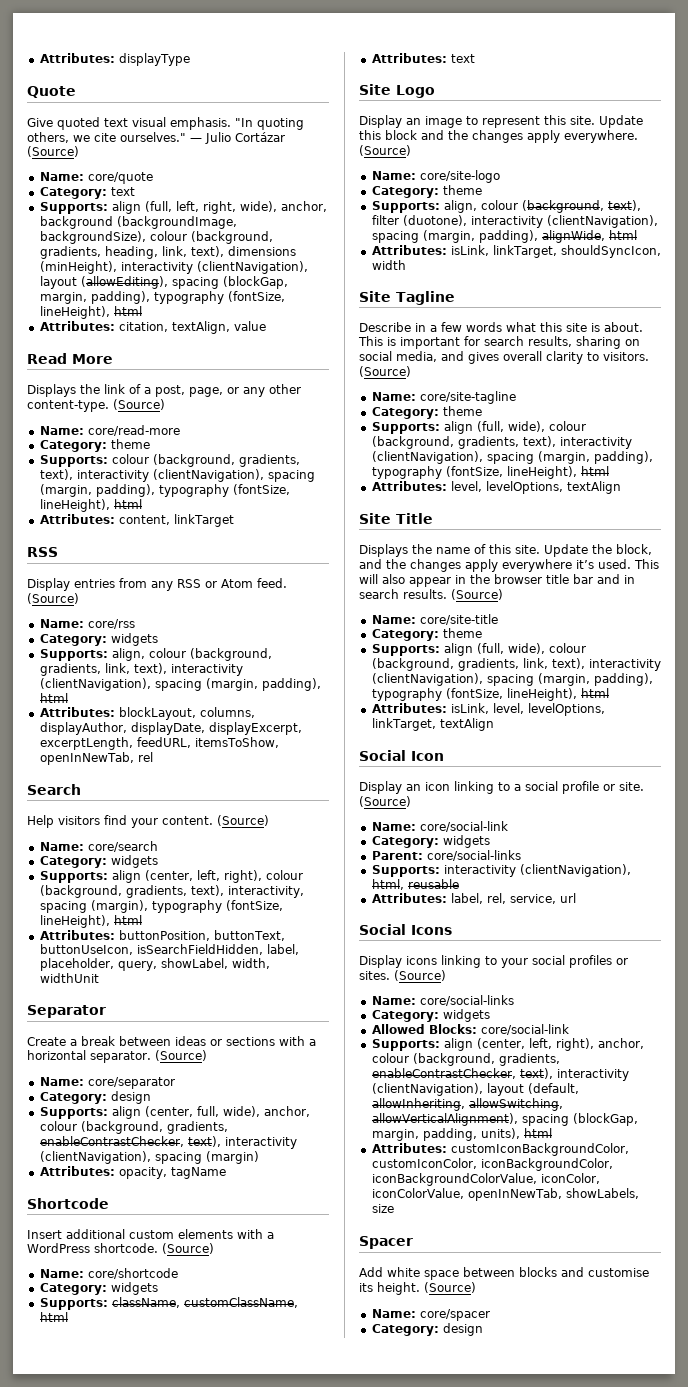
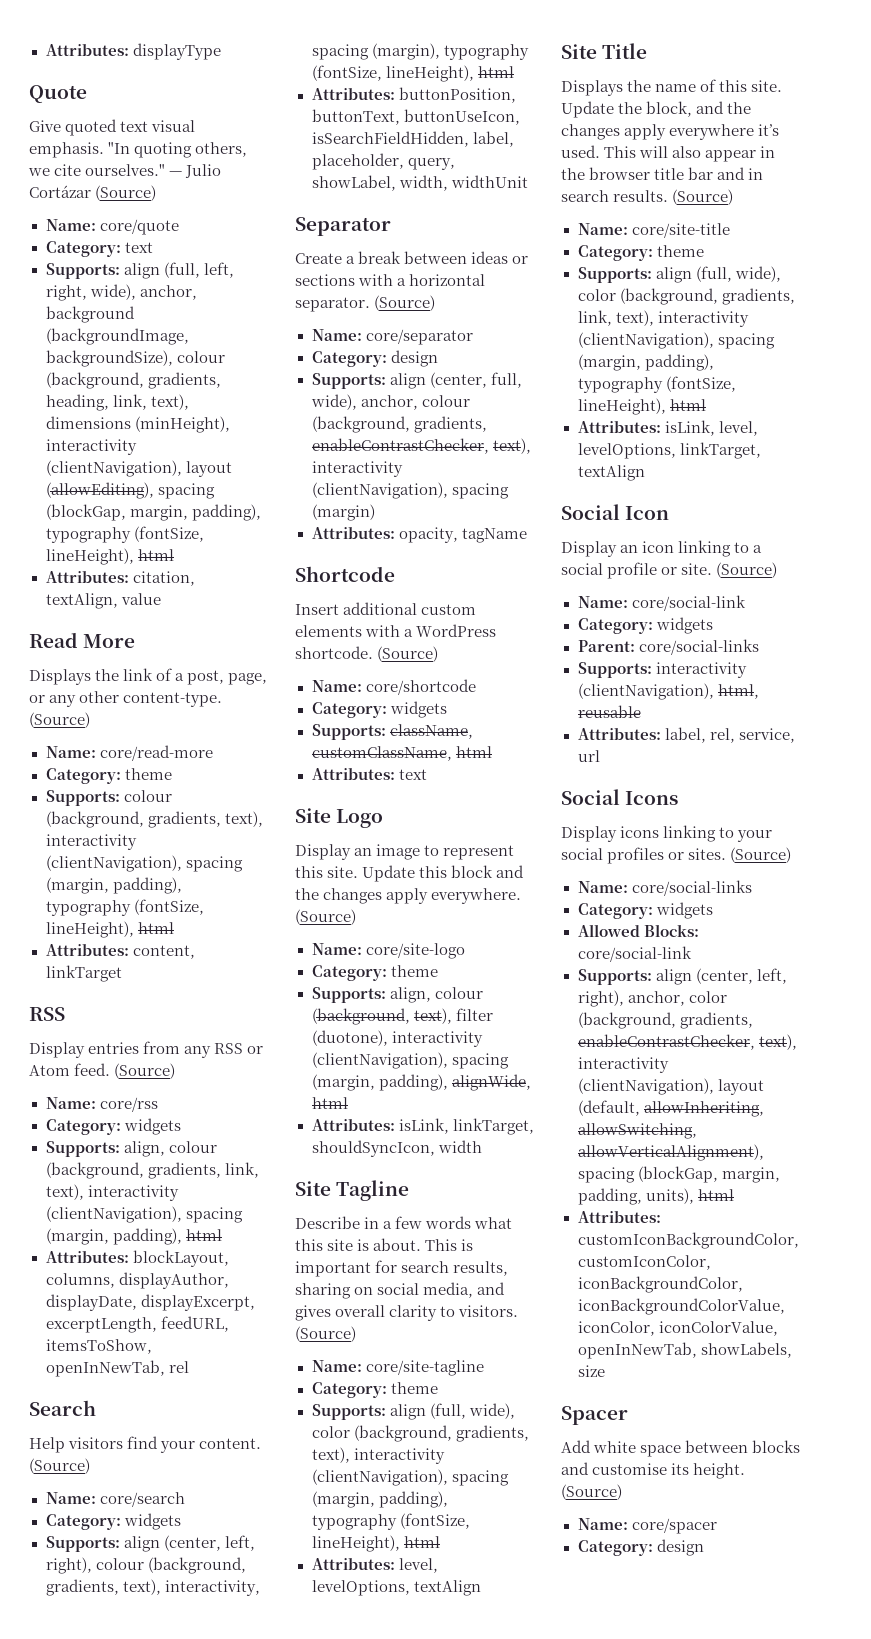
- Supports: align (full, wide), colour (background, gradients, text), interactivity (clientNavigation), spacing (margin, padding), typography (fontSize, lineHeight), html
+ Supports: align (full, wide), color (background, gradients, text), interactivity (clientNavigation), spacing (margin, padding), typography (fontSize, lineHeight), html
- Supports: align (full, wide), colour (background, gradients, link, text), interactivity (clientNavigation), spacing (margin, padding), typography (fontSize, lineHeight), html
+ Supports: align (full, wide), color (background, gradients, link, text), interactivity (clientNavigation), spacing (margin, padding), typography (fontSize, lineHeight), html
- Supports: align (center, left, right), anchor, colour (background, gradients, enableContrastChecker, text), interactivity (clientNavigation), layout (default, allowInheriting, allowSwitching, allowVerticalAlignment), spacing (blockGap, margin, padding, units), html
+ Supports: align (center, left, right), anchor, color (background, gradients, enableContrastChecker, text), interactivity (clientNavigation), layout (default, allowInheriting, allowSwitching, allowVerticalAlignment), spacing (blockGap, margin, padding, units), html

